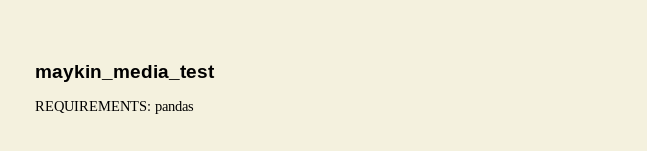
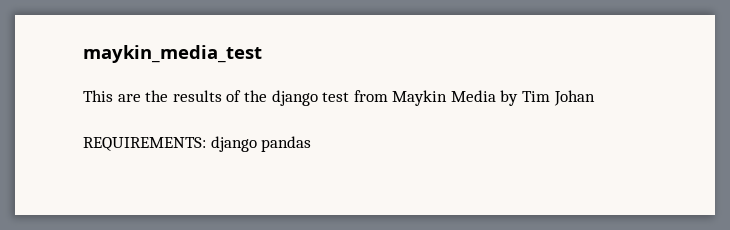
+ This are the results of the django test from Maykin Media by Tim Johan
- REQUIREMENTS: pandas
+ REQUIREMENTS: django pandas

